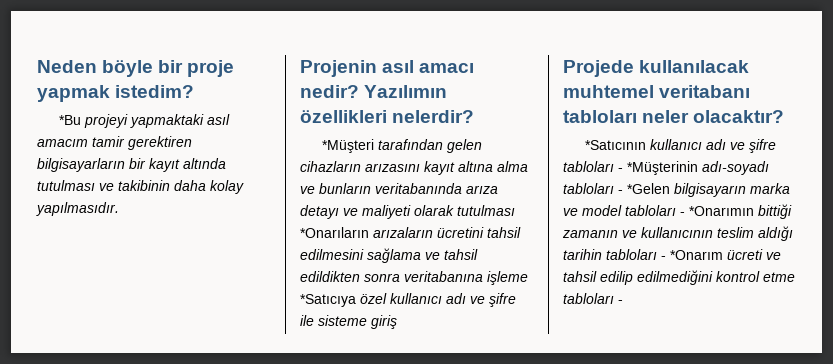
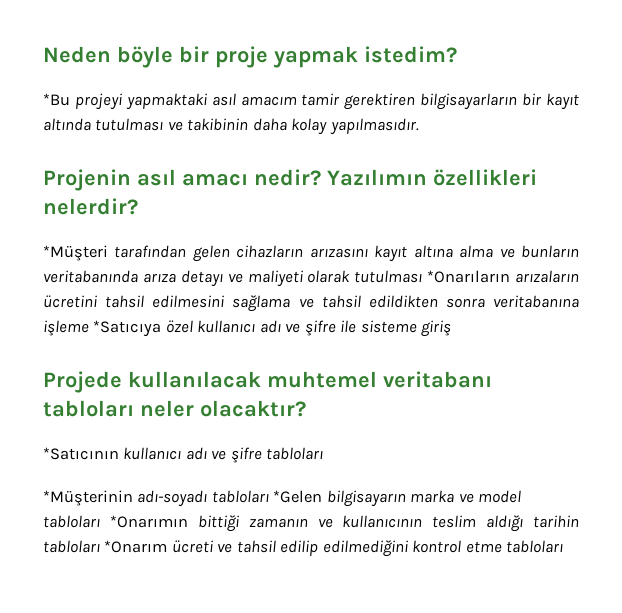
- *Satıcının kullanıcı adı ve şifre tabloları - *Müşterinin adı-soyadı tabloları - *Gelen bilgisayarın marka ve model tabloları - *Onarımın bittiği zamanın ve kullanıcının teslim aldığı tarihin tabloları - *Onarım ücreti ve tahsil edilip edilmediğini kontrol etme tabloları -
+ *Satıcının kullanıcı adı ve şifre tabloları
+ *Müşterinin adı-soyadı tabloları *Gelen bilgisayarın marka ve model tabloları *Onarımın bittiği zamanın ve kullanıcının teslim aldığı tarihin tabloları *Onarım ücreti ve tahsil edilip edilmediğini kontrol etme tabloları

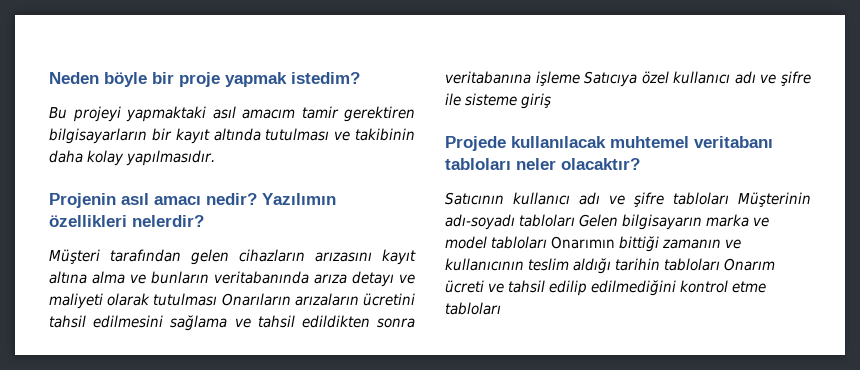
- *Bu projeyi yapmaktaki asıl amacım tamir gerektiren bilgisayarların bir kayıt altında tutulması ve takibinin daha kolay yapılmasıdır.
+ Bu projeyi yapmaktaki asıl amacım tamir gerektiren bilgisayarların bir kayıt altında tutulması ve takibinin daha kolay yapılmasıdır.
- *Müşteri tarafından gelen cihazların arızasını kayıt altına alma ve bunların veritabanında arıza detayı ve maliyeti olarak tutulması *Onarıların arızaların ücretini tahsil edilmesini sağlama ve tahsil edildikten sonra veritabanına işleme *Satıcıya özel kullanıcı adı ve şifre ile sisteme giriş
+ Müşteri tarafından gelen cihazların arızasını kayıt altına alma ve bunların veritabanında arıza detayı ve maliyeti olarak tutulması Onarıların arızaların ücretini tahsil edilmesini sağlama ve tahsil edildikten sonra veritabanına işleme Satıcıya özel kullanıcı adı ve şifre ile sisteme giriş
- *Satıcının kullanıcı adı ve şifre tabloları
- *Müşterinin adı-soyadı tabloları *Gelen bilgisayarın marka ve model tabloları *Onarımın bittiği zamanın ve kullanıcının teslim aldığı tarihin tabloları *Onarım ücreti ve tahsil edilip edilmediğini kontrol etme tabloları
+ Satıcının kullanıcı adı ve şifre tabloları Müşterinin adı-soyadı tabloları Gelen bilgisayarın marka ve model tabloları Onarımın bittiği zamanın ve kullanıcının teslim aldığı tarihin tabloları Onarım ücreti ve tahsil edilip edilmediğini kontrol etme tabloları

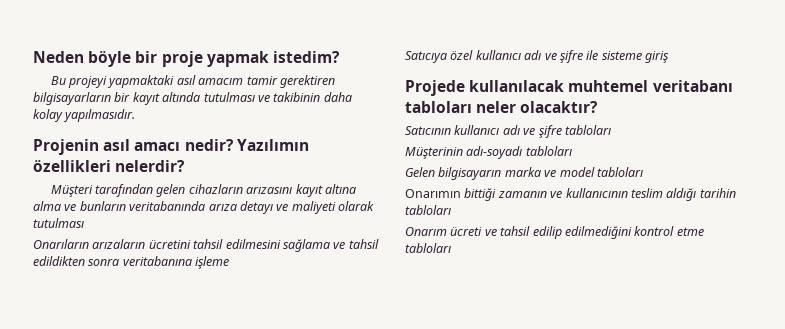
- Müşteri tarafından gelen cihazların arızasını kayıt altına alma ve bunların veritabanında arıza detayı ve maliyeti olarak tutulması Onarıların arızaların ücretini tahsil edilmesini sağlama ve tahsil edildikten sonra veritabanına işleme Satıcıya özel kullanıcı adı ve şifre ile sisteme giriş
+ Müşteri tarafından gelen cihazların arızasını kayıt altına alma ve bunların veritabanında arıza detayı ve maliyeti olarak tutulması
+ Onarıların arızaların ücretini tahsil edilmesini sağlama ve tahsil edildikten sonra veritabanına işleme
+ Satıcıya özel kullanıcı adı ve şifre ile sisteme giriş
- Satıcının kullanıcı adı ve şifre tabloları Müşterinin adı-soyadı tabloları Gelen bilgisayarın marka ve model tabloları Onarımın bittiği zamanın ve kullanıcının teslim aldığı tarihin tabloları Onarım ücreti ve tahsil edilip edilmediğini kontrol etme tabloları
+ Satıcının kullanıcı adı ve şifre tabloları
+ Müşterinin adı-soyadı tabloları
+ Gelen bilgisayarın marka ve model tabloları
+ Onarımın bittiği zamanın ve kullanıcının teslim aldığı tarihin tabloları
+ Onarım ücreti ve tahsil edilip edilmediğini kontrol etme tabloları

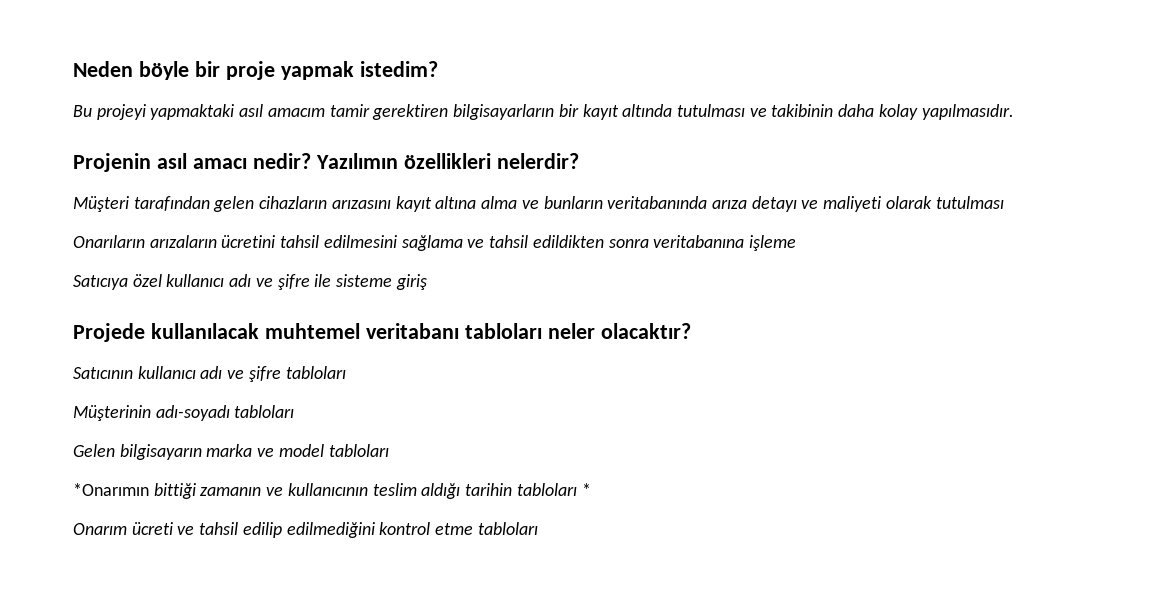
- Onarımın bittiği zamanın ve kullanıcının teslim aldığı tarihin tabloları
+ *Onarımın bittiği zamanın ve kullanıcının teslim aldığı tarihin tabloları *

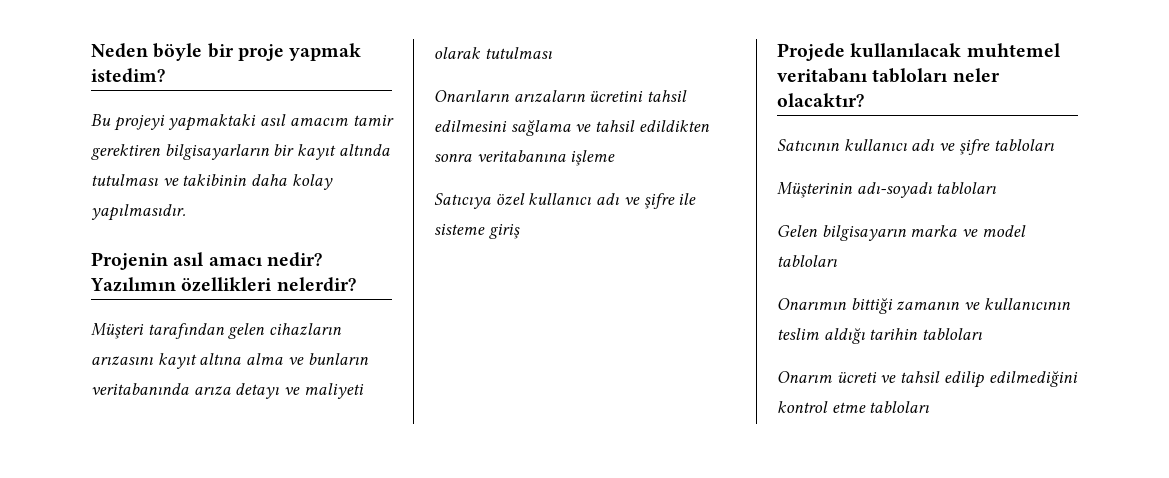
- *Onarımın bittiği zamanın ve kullanıcının teslim aldığı tarihin tabloları *
+ Onarımın bittiği zamanın ve kullanıcının teslim aldığı tarihin tabloları

